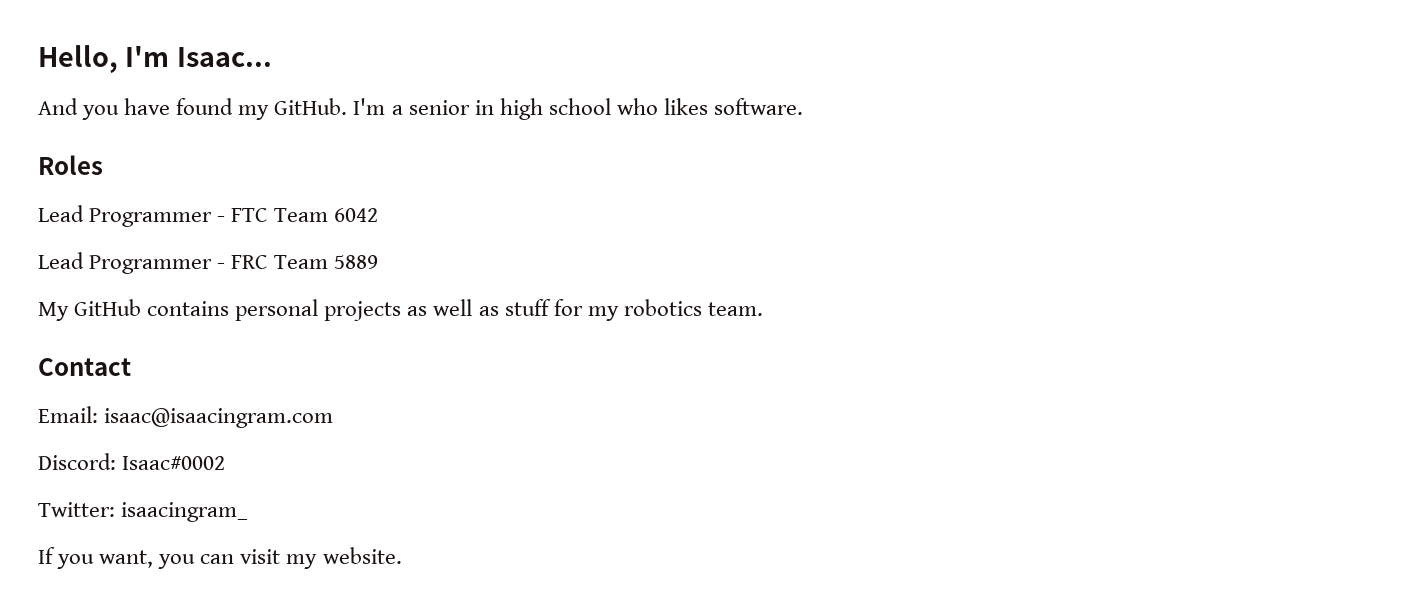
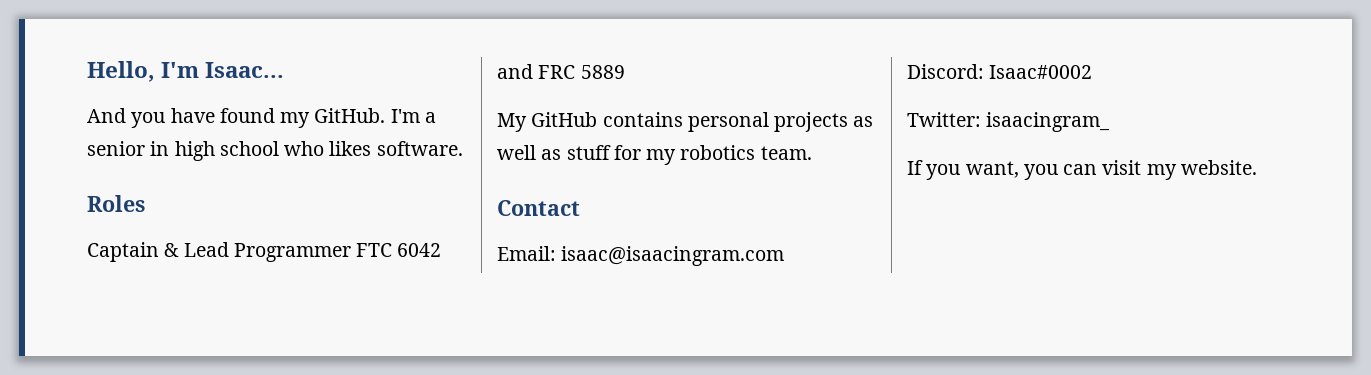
- Lead Programmer - FTC Team 6042
- Lead Programmer - FRC Team 5889
+ Captain & Lead Programmer FTC 6042 and FRC 5889

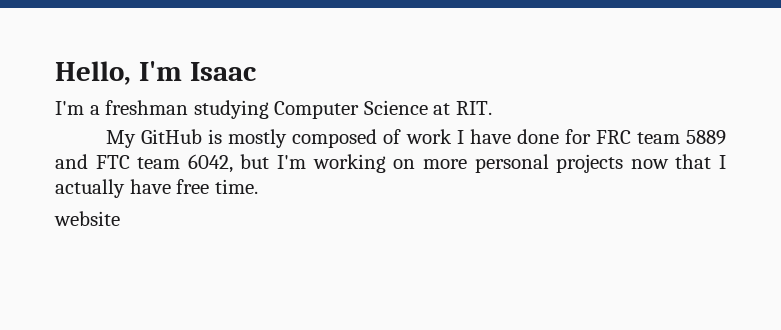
- Hello, I'm Isaac...
- And you have found my GitHub. I'm a senior in high school who likes software.
- Roles
- Captain & Lead Programmer FTC 6042 and FRC 5889
- My GitHub contains personal projects as well as stuff for my robotics team.
- Contact
- Email: isaac@isaacingram.com
- Discord: Isaac#0002
- Twitter: isaacingram_
- If you want, you can visit my website.
+ Hello, I'm Isaac
+ I'm a freshman studying Computer Science at RIT.
+ My GitHub is mostly composed of work I have done for FRC team 5889 and FTC team 6042, but I'm working on more personal projects now that I actually have free time.
+ website

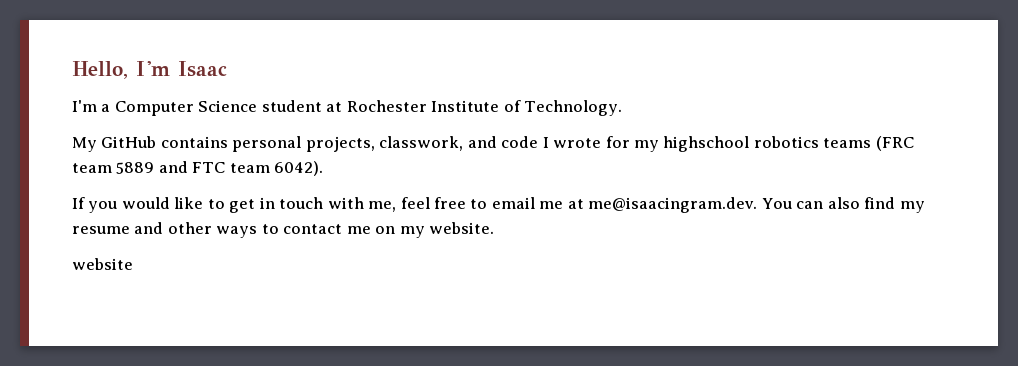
- I'm a freshman studying Computer Science at RIT.
- My GitHub is mostly composed of work I have done for FRC team 5889 and FTC team 6042, but I'm working on more personal projects now that I actually have free time.
+ I'm a Computer Science student at Rochester Institute of Technology.
+ My GitHub contains personal projects, classwork, and code I wrote for my highschool robotics teams (FRC team 5889 and FTC team 6042).
+ If you would like to get in touch with me, feel free to email me at me@isaacingram.dev. You can also find my resume and other ways to contact me on my website.

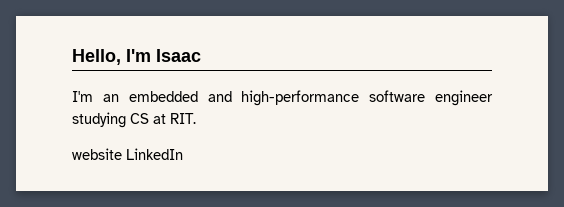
- I'm a Computer Science student at Rochester Institute of Technology.
- My GitHub contains personal projects, classwork, and code I wrote for my highschool robotics teams (FRC team 5889 and FTC team 6042).
- If you would like to get in touch with me, feel free to email me at me@isaacingram.dev. You can also find my resume and other ways to contact me on my website.
+ I'm an embedded and high-performance software engineer studying CS at RIT.
- website
+ website LinkedIn

